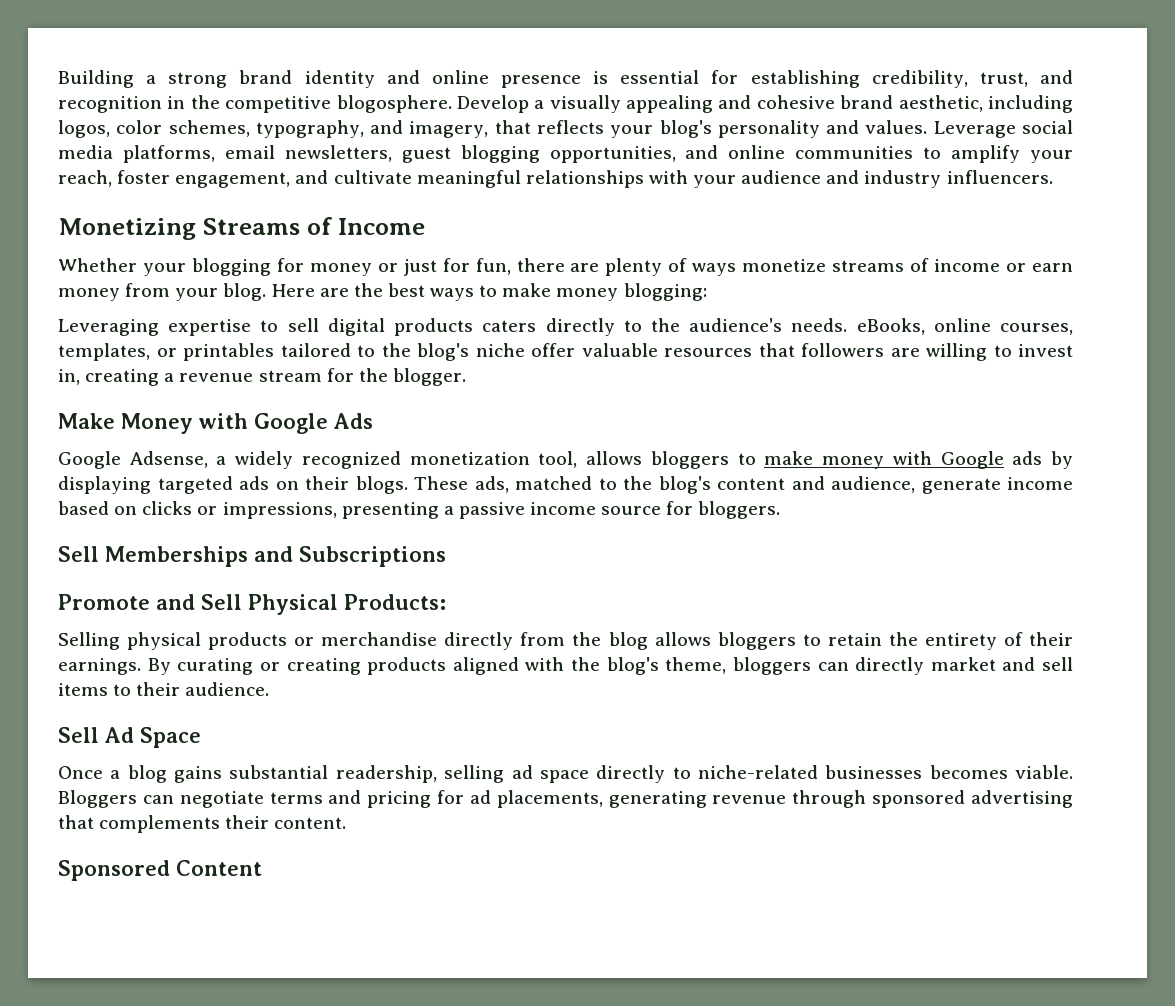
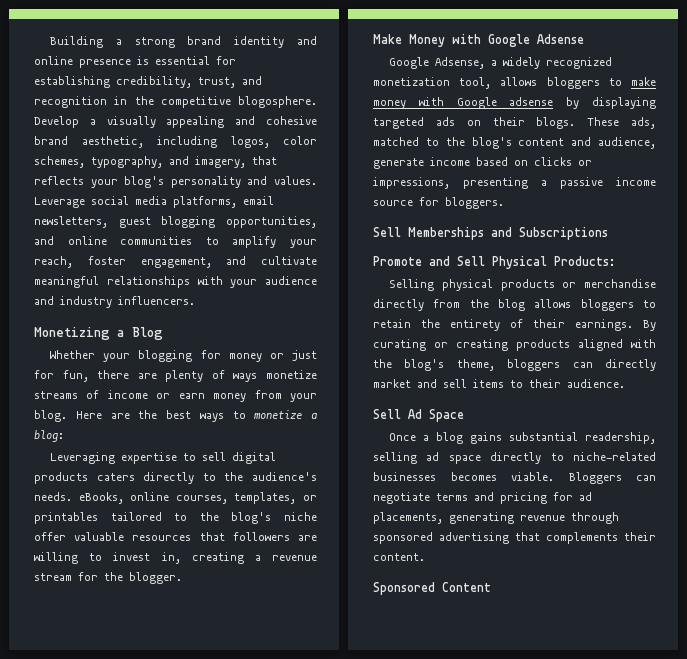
- Monetizing Streams of Income
+ Monetizing a Blog
- Here are the best ways to make money blogging:
+ Here are the best ways to monetize a blog:
- Make Money with Google Ads
+ Make Money with Google Adsense
- Google Adsense, a widely recognized monetization tool, allows bloggers to make money with Google ads by displaying targeted ads on their blogs.
+ Google Adsense, a widely recognized monetization tool, allows bloggers to make money with Google adsense by displaying targeted ads on their blogs.

